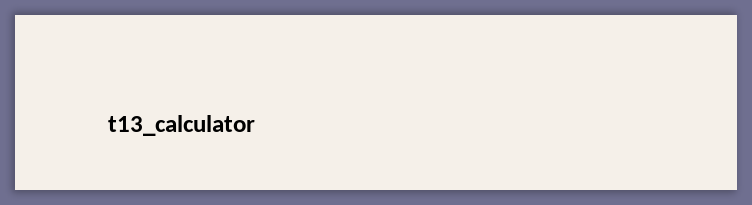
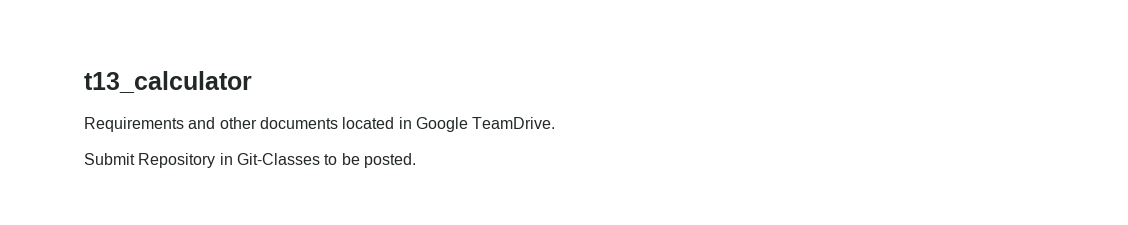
+ Requirements and other documents located in Google TeamDrive.
+ Submit Repository in Git-Classes to be posted.

